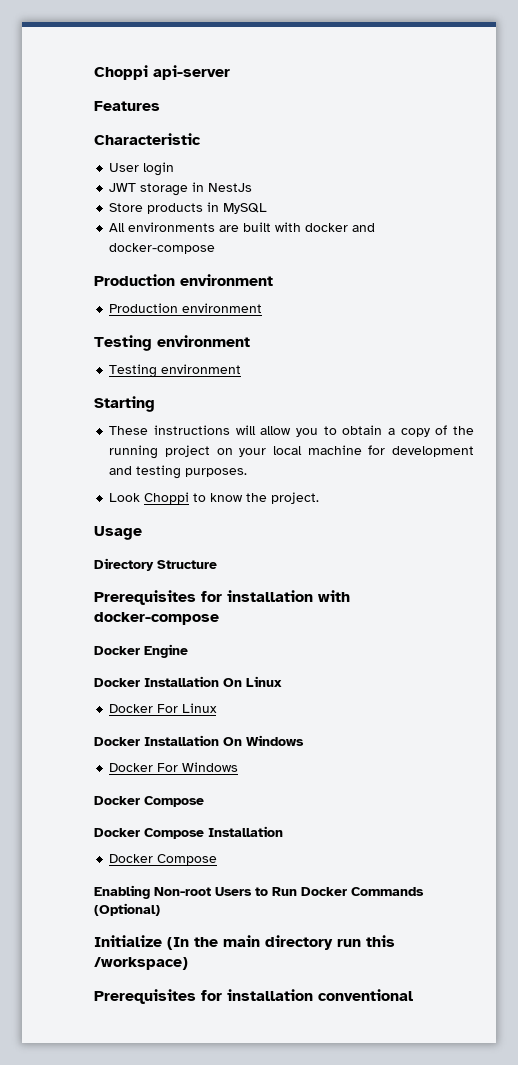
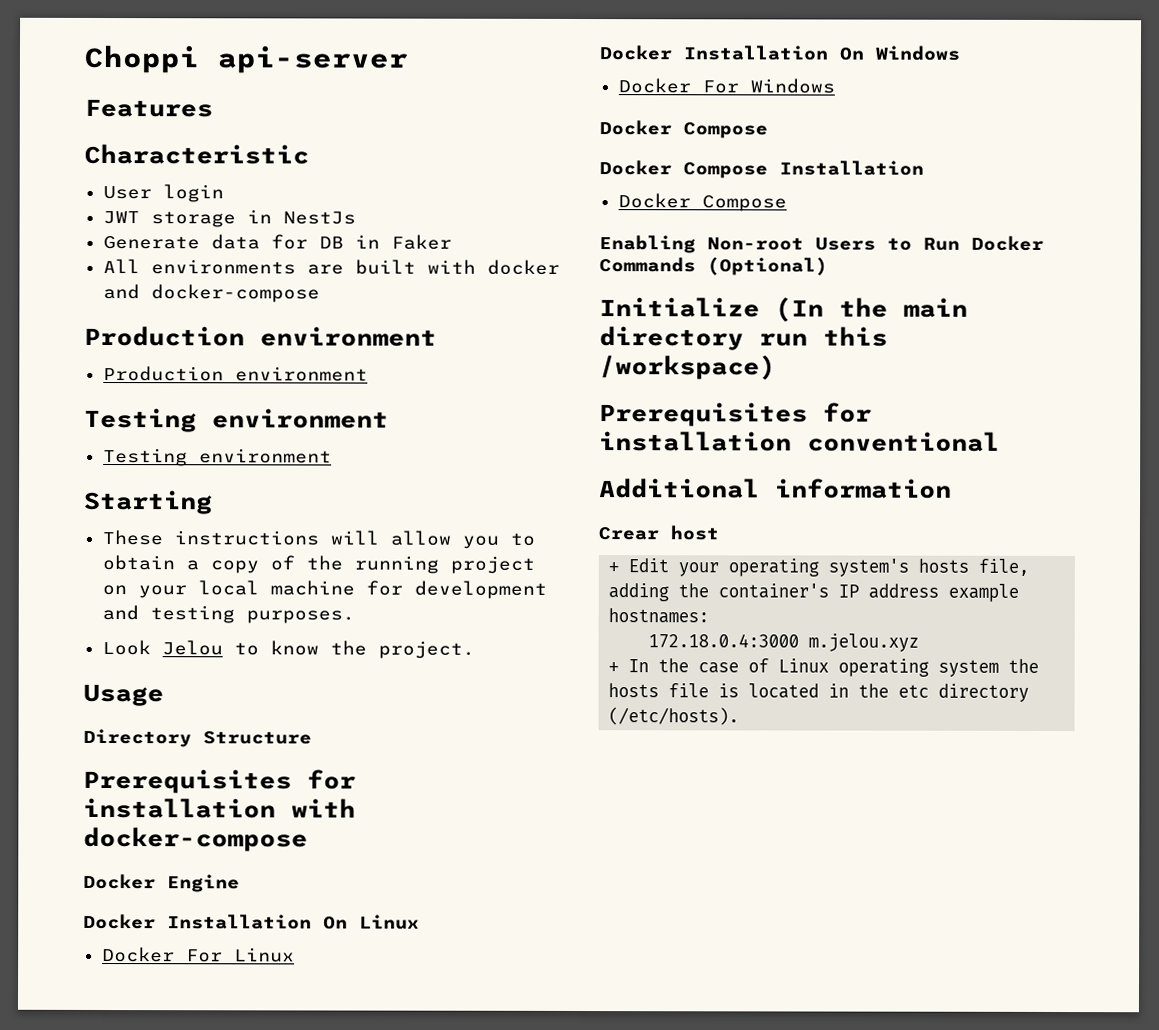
- Store products in MySQL
+ Generate data for DB in Faker
- Look Choppi to know the project.
+ Look Jelou to know the project.
+ Additional information
+ Crear host
+ + Edit your operating system's hosts file, adding the container's IP address example hostnames:
+ 172.18.0.4:3000 m.jelou.xyz
+ + In the case of Linux operating system the hosts file is located in the etc directory (/etc/hosts).

